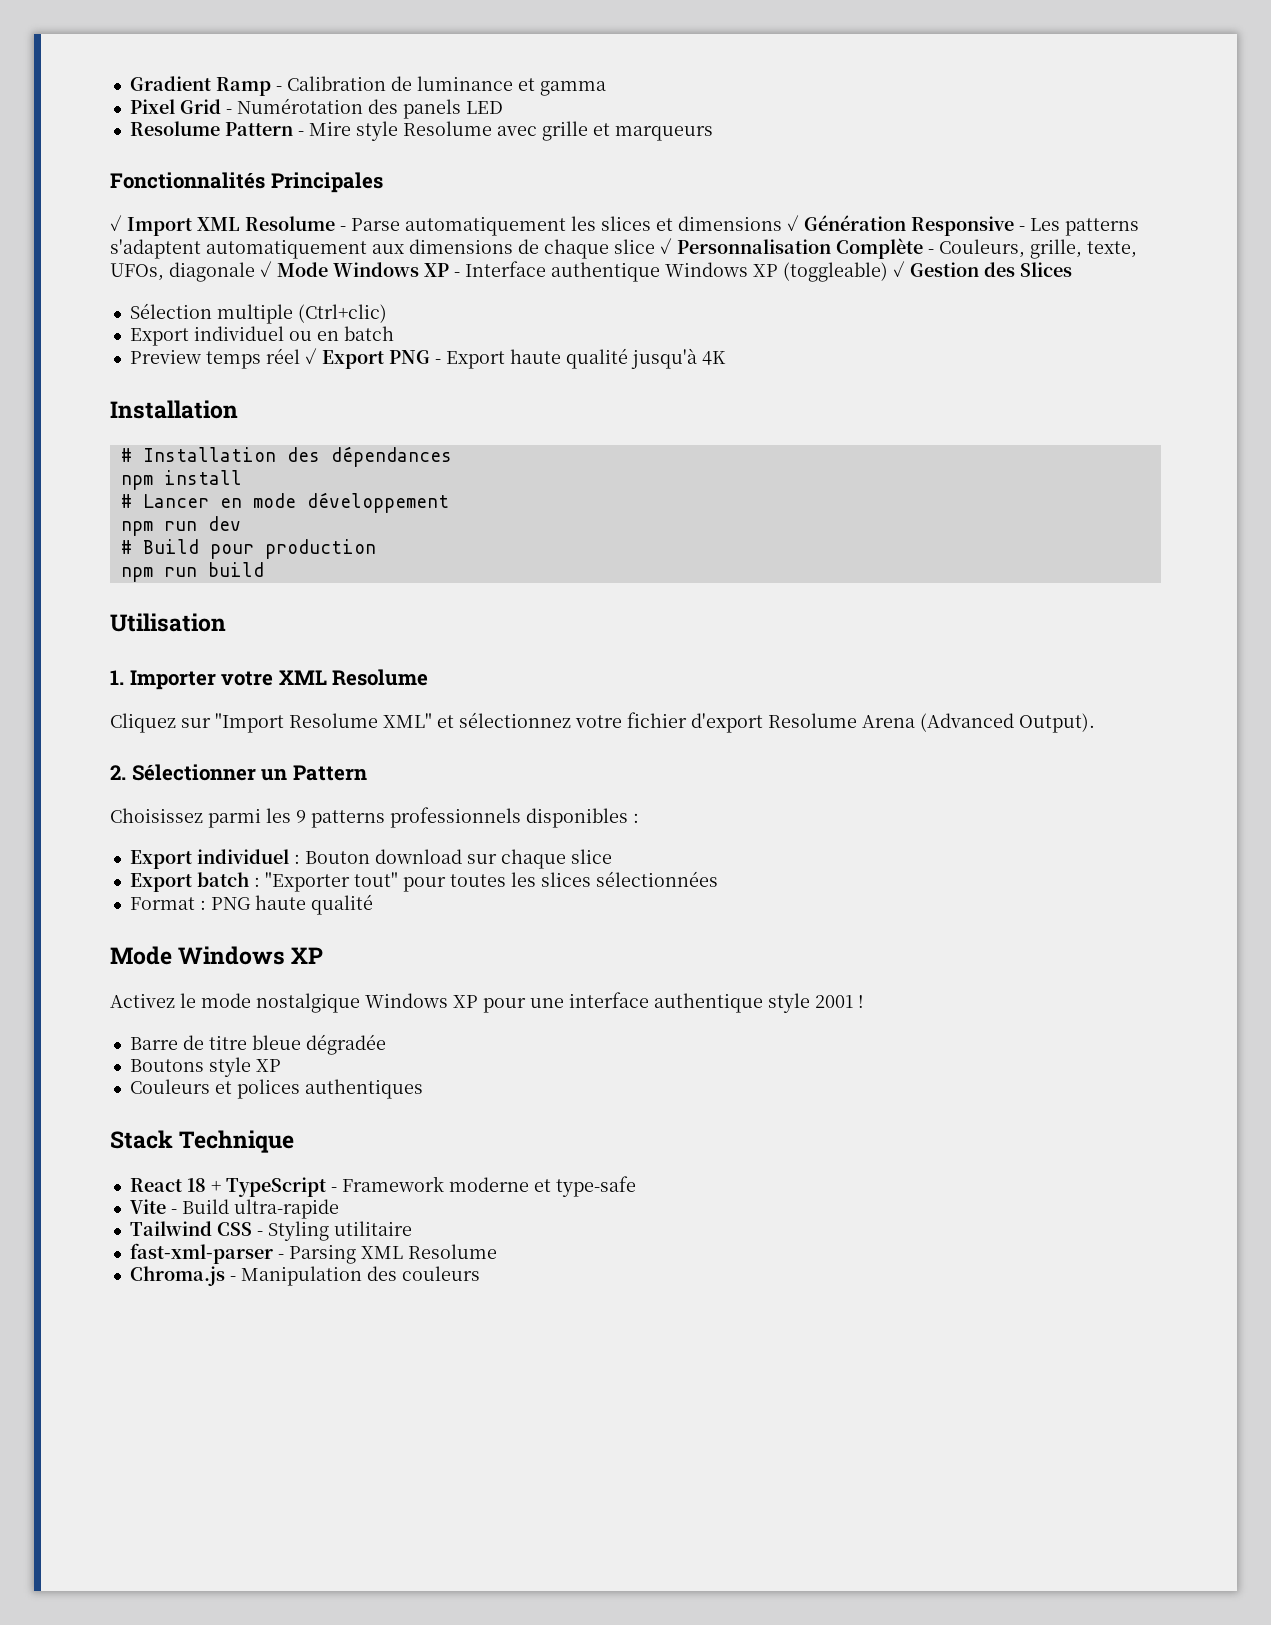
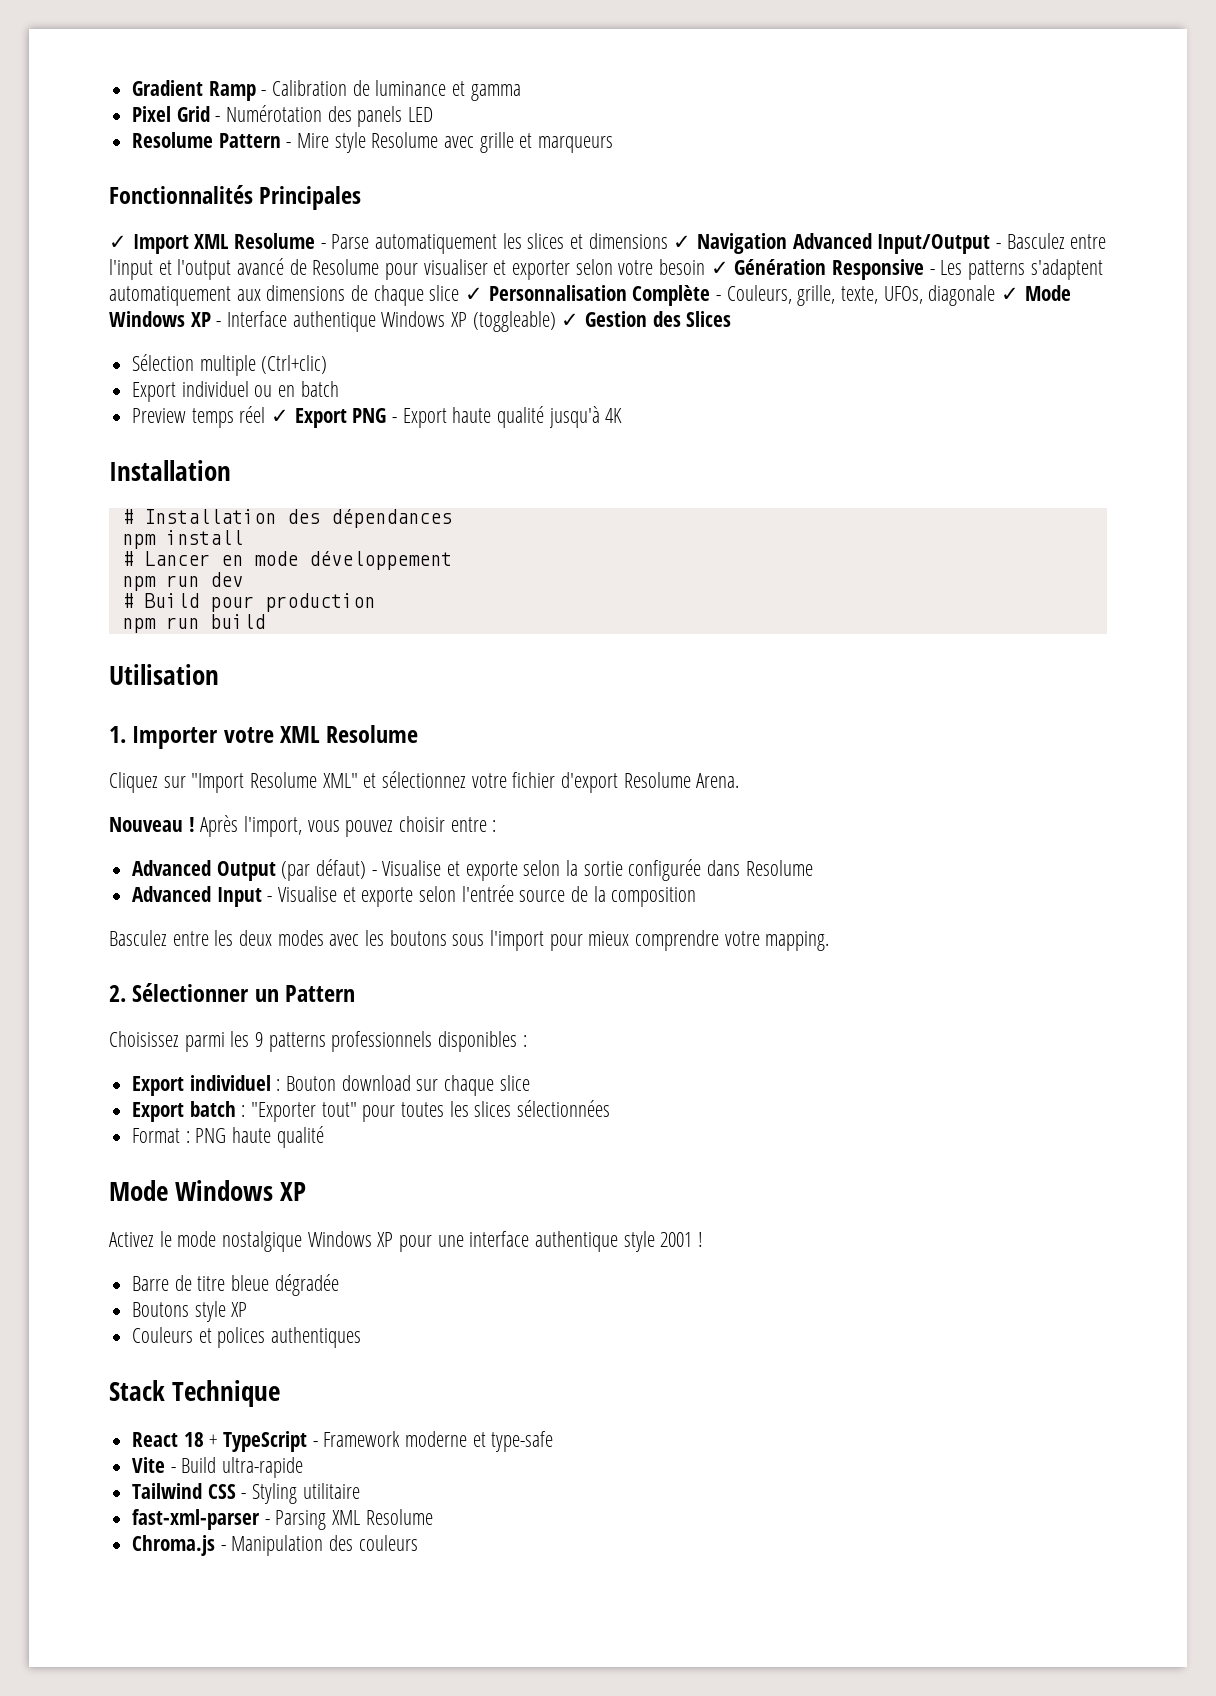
- ✓ Import XML Resolume - Parse automatiquement les slices et dimensions ✓ Génération Responsive - Les patterns s'adaptent automatiquement aux dimensions de chaque slice ✓ Personnalisation Complète - Couleurs, grille, texte, UFOs, diagonale ✓ Mode Windows XP - Interface authentique Windows XP (toggleable) ✓ Gestion des Slices
+ ✓ Import XML Resolume - Parse automatiquement les slices et dimensions ✓ Navigation Advanced Input/Output - Basculez entre l'input et l'output avancé de Resolume pour visualiser et exporter selon votre besoin ✓ Génération Responsive - Les patterns s'adaptent automatiquement aux dimensions de chaque slice ✓ Personnalisation Complète - Couleurs, grille, texte, UFOs, diagonale ✓ Mode Windows XP - Interface authentique Windows XP (toggleable) ✓ Gestion des Slices
- Cliquez sur "Import Resolume XML" et sélectionnez votre fichier d'export Resolume Arena (Advanced Output).
+ Cliquez sur "Import Resolume XML" et sélectionnez votre fichier d'export Resolume Arena.
+ Nouveau ! Après l'import, vous pouvez choisir entre :
+ Advanced Output (par défaut) - Visualise et exporte selon la sortie configurée dans Resolume
+ Advanced Input - Visualise et exporte selon l'entrée source de la composition
+ Basculez entre les deux modes avec les boutons sous l'import pour mieux comprendre votre mapping.

